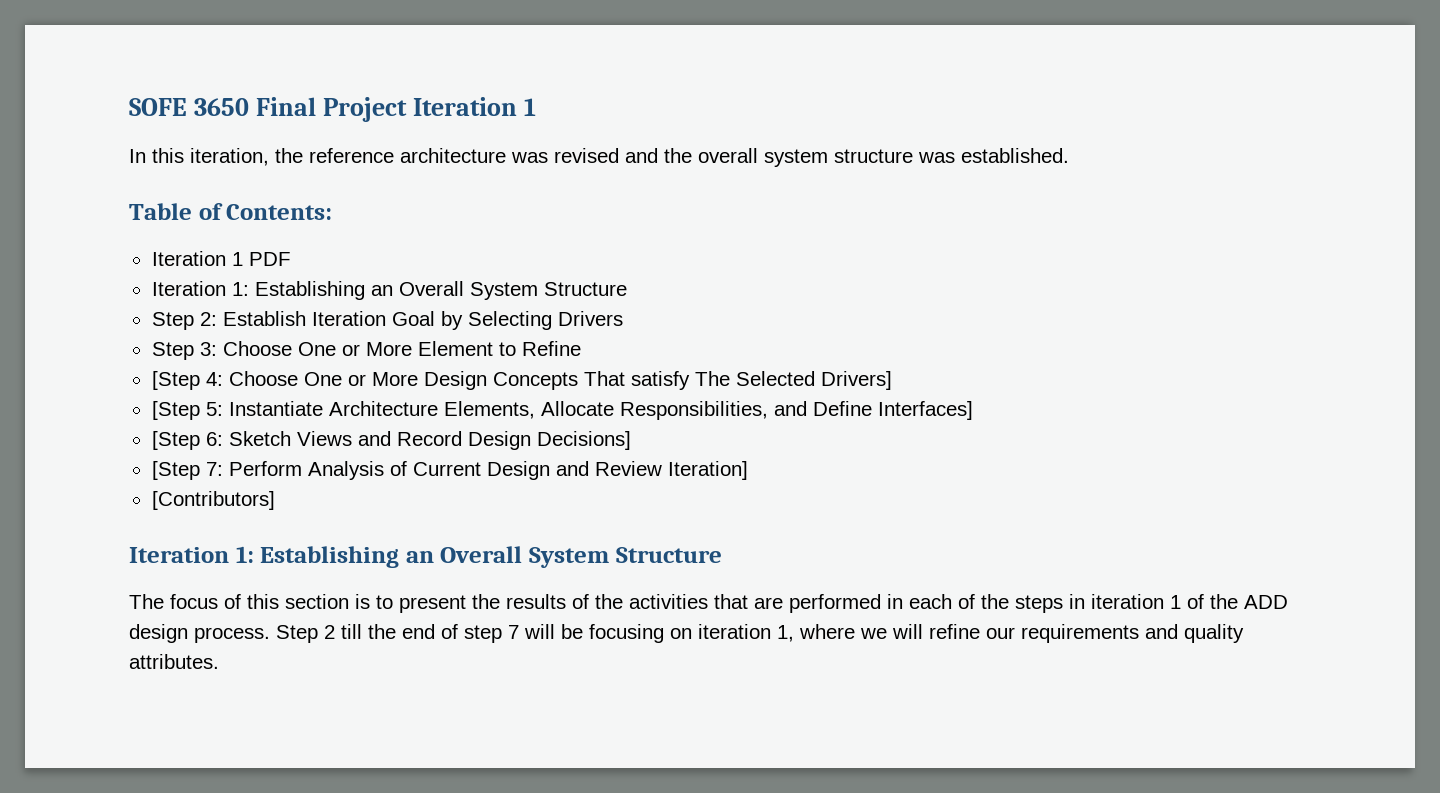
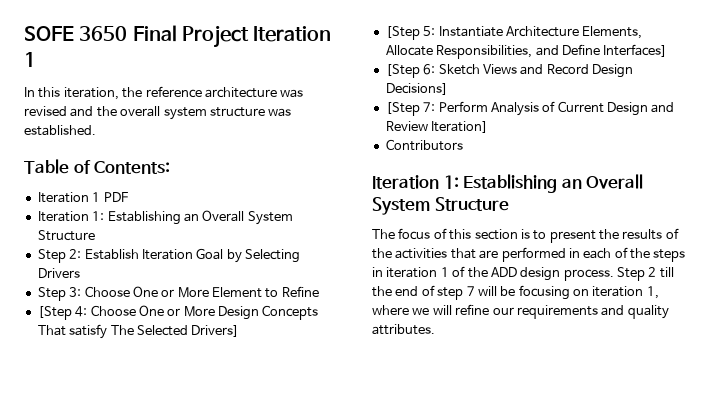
- [Contributors]
+ Contributors

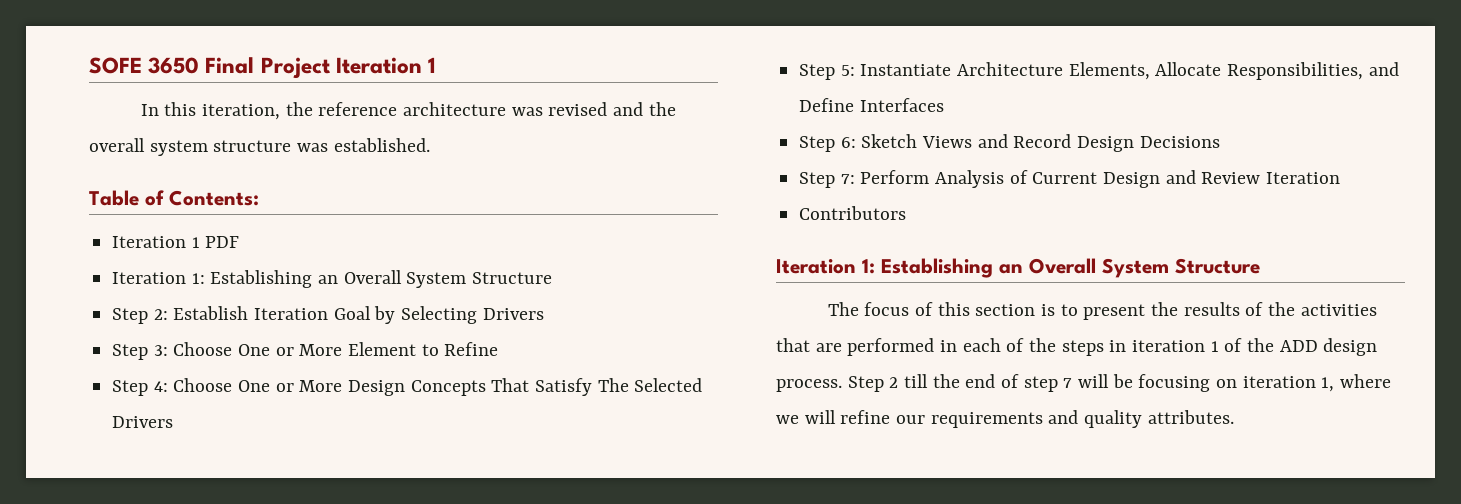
- [Step 4: Choose One or More Design Concepts That satisfy The Selected Drivers]
- [Step 5: Instantiate Architecture Elements, Allocate Responsibilities, and Define Interfaces]
- [Step 6: Sketch Views and Record Design Decisions]
- [Step 7: Perform Analysis of Current Design and Review Iteration]
+ Step 4: Choose One or More Design Concepts That Satisfy The Selected Drivers
+ Step 5: Instantiate Architecture Elements, Allocate Responsibilities, and Define Interfaces
+ Step 6: Sketch Views and Record Design Decisions
+ Step 7: Perform Analysis of Current Design and Review Iteration

